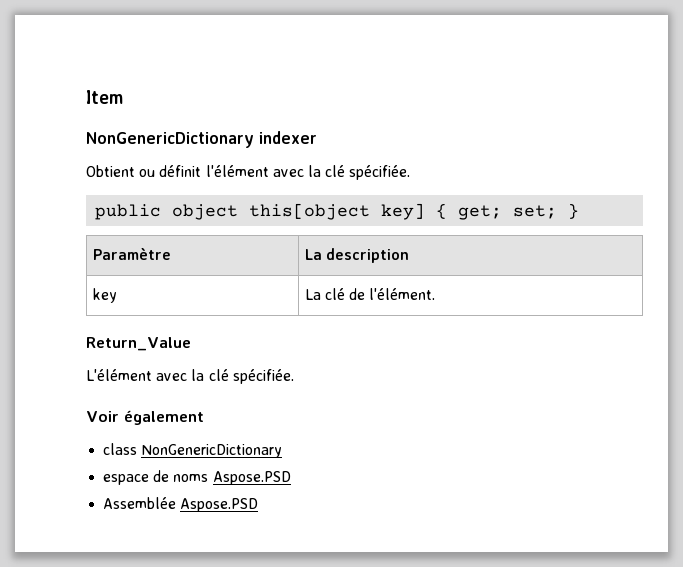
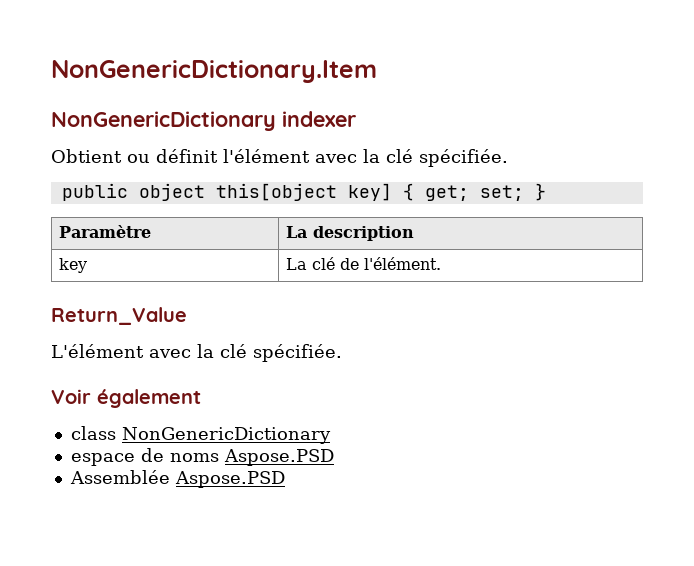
- Item
+ NonGenericDictionary.Item

